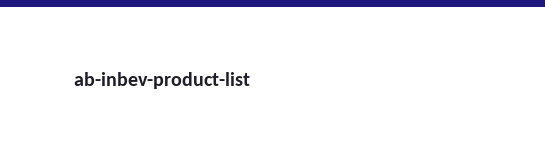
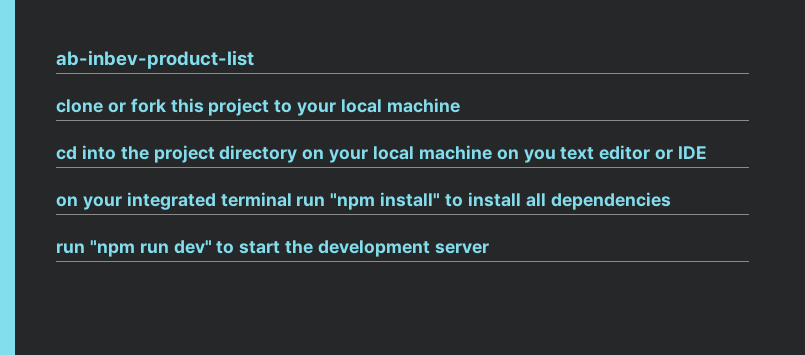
+ clone or fork this project to your local machine
+ cd into the project directory on your local machine on you text editor or IDE
+ on your integrated terminal run "npm install" to install all dependencies
+ run "npm run dev" to start the development server

